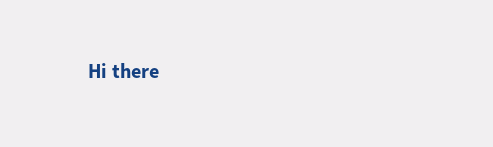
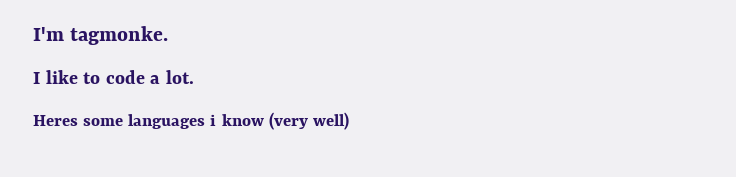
- Hi there
+ I'm tagmonke.
+ I like to code a lot.
+ Heres some languages i know (very well)

